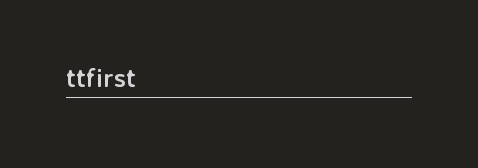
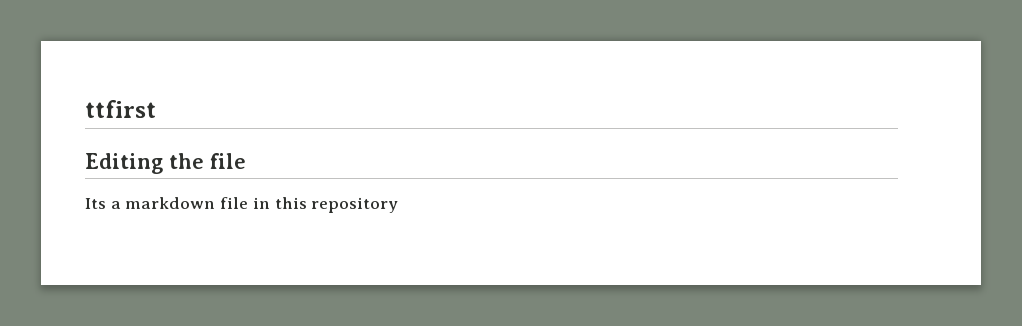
+ Editing the file
+ Its a markdown file in this repository

